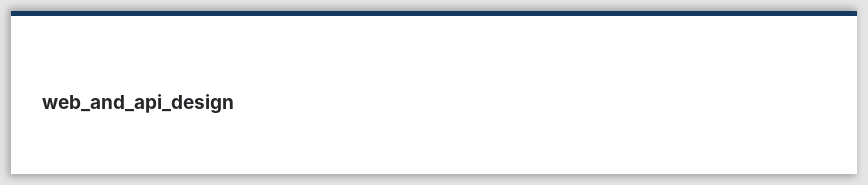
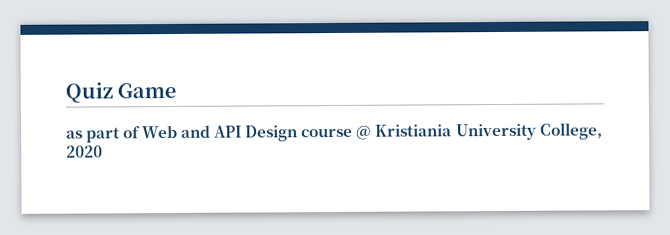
- web_and_api_design
+ Quiz Game
+ as part of Web and API Design course @ Kristiania University College, 2020

